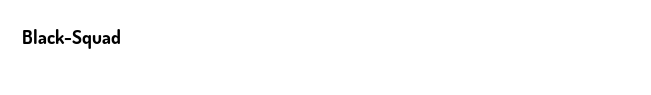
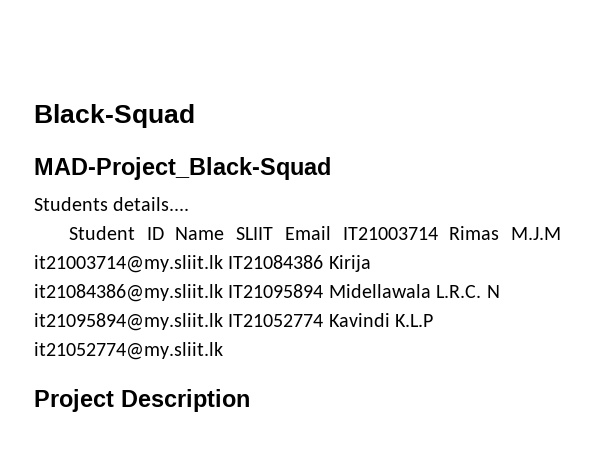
+ MAD-Project_Black-Squad
+ Students details....
+ Student ID Name SLIIT Email IT21003714 Rimas M.J.M it21003714@my.sliit.lk IT21084386 Kirija it21084386@my.sliit.lk IT21095894 Midellawala L.R.C. N it21095894@my.sliit.lk IT21052774 Kavindi K.L.P it21052774@my.sliit.lk
+ Project Description

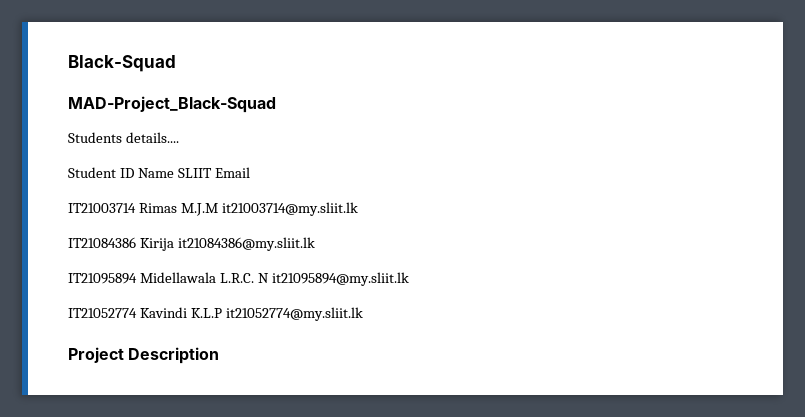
- Student ID Name SLIIT Email IT21003714 Rimas M.J.M it21003714@my.sliit.lk IT21084386 Kirija it21084386@my.sliit.lk IT21095894 Midellawala L.R.C. N it21095894@my.sliit.lk IT21052774 Kavindi K.L.P it21052774@my.sliit.lk
+ Student ID Name SLIIT Email
+ IT21003714 Rimas M.J.M it21003714@my.sliit.lk
+ IT21084386 Kirija it21084386@my.sliit.lk
+ IT21095894 Midellawala L.R.C. N it21095894@my.sliit.lk
+ IT21052774 Kavindi K.L.P it21052774@my.sliit.lk

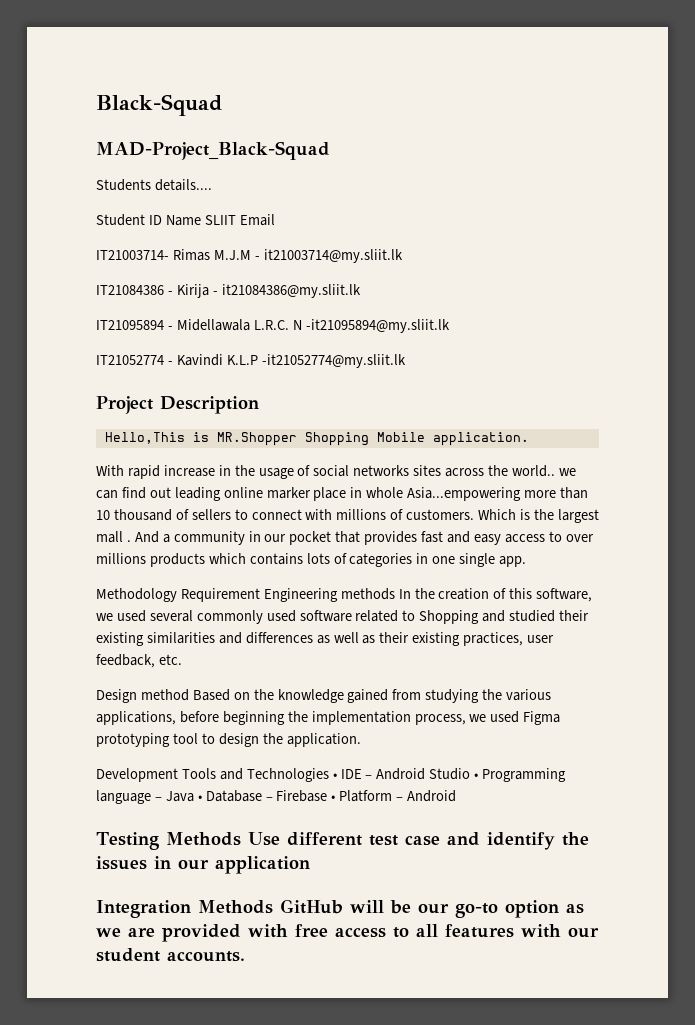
- IT21003714 Rimas M.J.M it21003714@my.sliit.lk
+ IT21003714- Rimas M.J.M - it21003714@my.sliit.lk
- IT21084386 Kirija it21084386@my.sliit.lk
+ IT21084386 - Kirija - it21084386@my.sliit.lk
- IT21095894 Midellawala L.R.C. N it21095894@my.sliit.lk
+ IT21095894 - Midellawala L.R.C. N -it21095894@my.sliit.lk
- IT21052774 Kavindi K.L.P it21052774@my.sliit.lk
+ IT21052774 - Kavindi K.L.P -it21052774@my.sliit.lk
+ Hello,This is MR.Shopper Shopping Mobile application.
+ With rapid increase in the usage of social networks sites across the world.. we can find out leading online marker place in whole Asia...empowering more than 10 thousand of sellers to connect with millions of customers. Which is the largest mall . And a community in our pocket that provides fast and easy access to over millions products which contains lots of categories in one single app.
+ Methodology Requirement Engineering methods In the creation of this software, we used several commonly used software related to Shopping and studied their existing similarities and differences as well as their existing practices, user feedback, etc.
+ Design method Based on the knowledge gained from studying the various applications, before beginning the implementation process, we used Figma prototyping tool to design the application.
+ Development Tools and Technologies • IDE – Android Studio • Programming language – Java • Database – Firebase • Platform – Android
+ Testing Methods Use different test case and identify the issues in our application
+ Integration Methods GitHub will be our go-to option as we are provided with free access to all features with our student accounts.

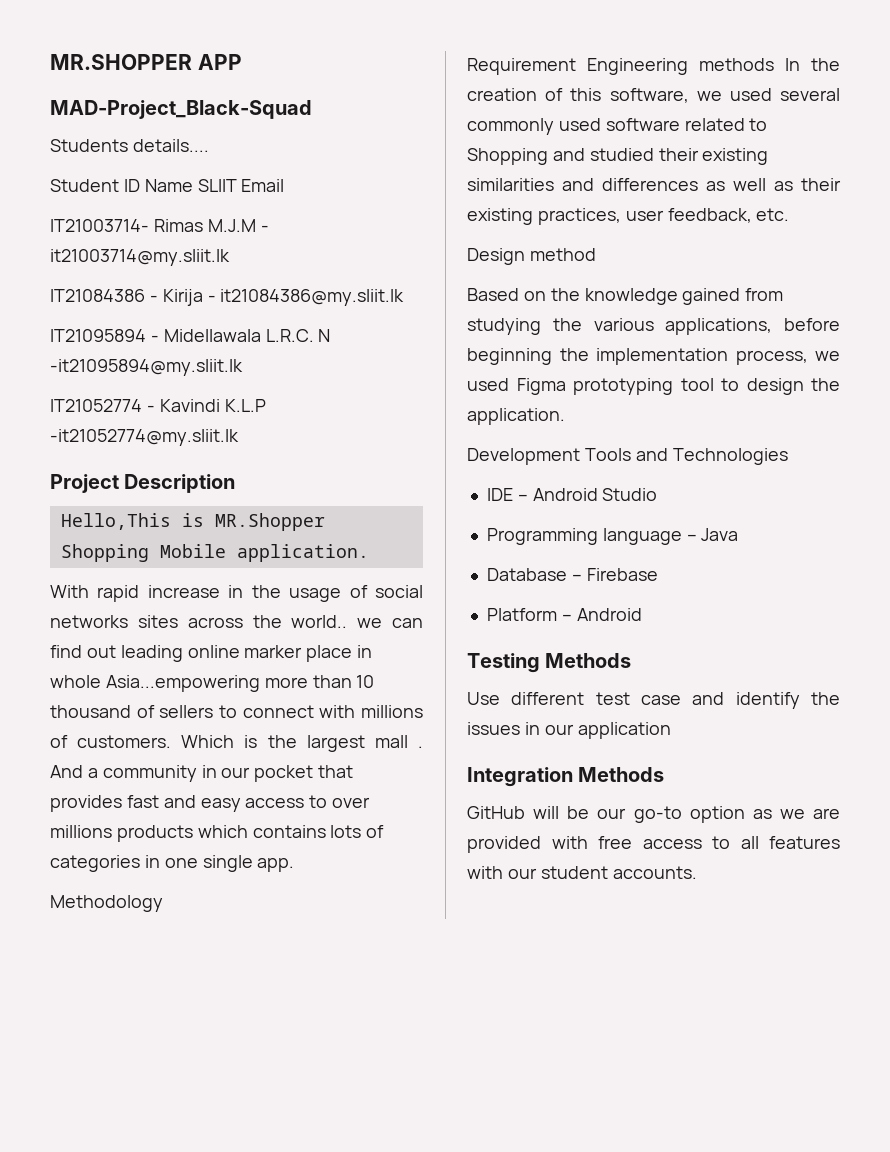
- Black-Squad
+ MR.SHOPPER APP
- Methodology Requirement Engineering methods In the creation of this software, we used several commonly used software related to Shopping and studied their existing similarities and differences as well as their existing practices, user feedback, etc.
+ Methodology
+ Requirement Engineering methods In the creation of this software, we used several commonly used software related to Shopping and studied their existing similarities and differences as well as their existing practices, user feedback, etc.
- Design method Based on the knowledge gained from studying the various applications, before beginning the implementation process, we used Figma prototyping tool to design the application.
+ Design method
+ Based on the knowledge gained from studying the various applications, before beginning the implementation process, we used Figma prototyping tool to design the application.
- Development Tools and Technologies • IDE – Android Studio • Programming language – Java • Database – Firebase • Platform – Android
+ Development Tools and Technologies
+ IDE – Android Studio
+ Programming language – Java
+ Database – Firebase
+ Platform – Android
- Testing Methods Use different test case and identify the issues in our application
+ Testing Methods
+ Use different test case and identify the issues in our application
- Integration Methods GitHub will be our go-to option as we are provided with free access to all features with our student accounts.
+ Integration Methods
+ GitHub will be our go-to option as we are provided with free access to all features with our student accounts.

